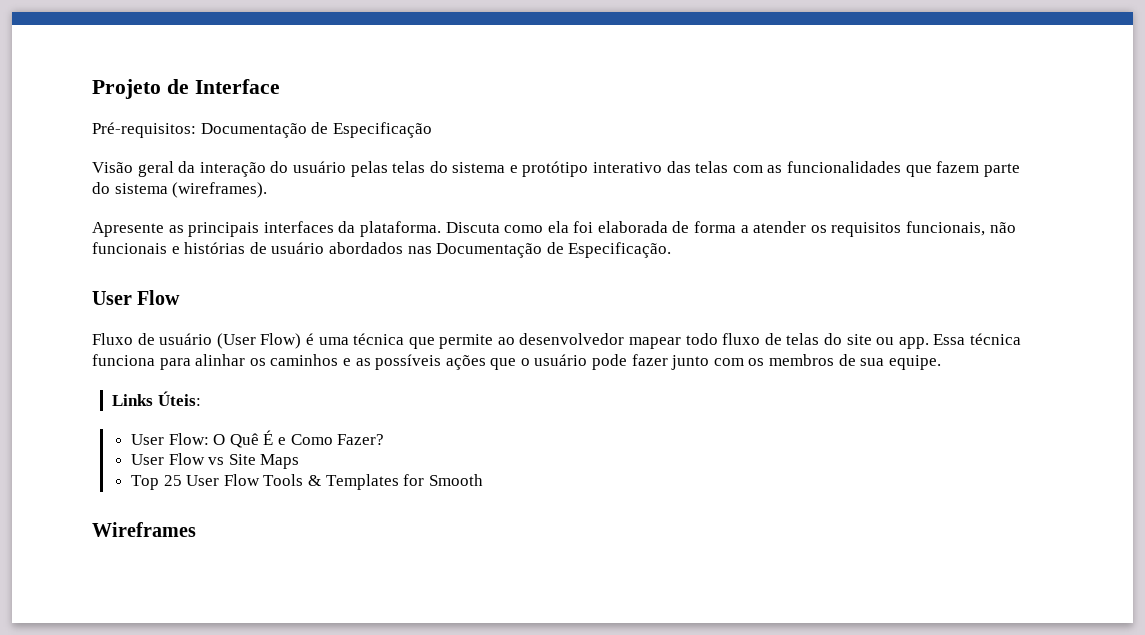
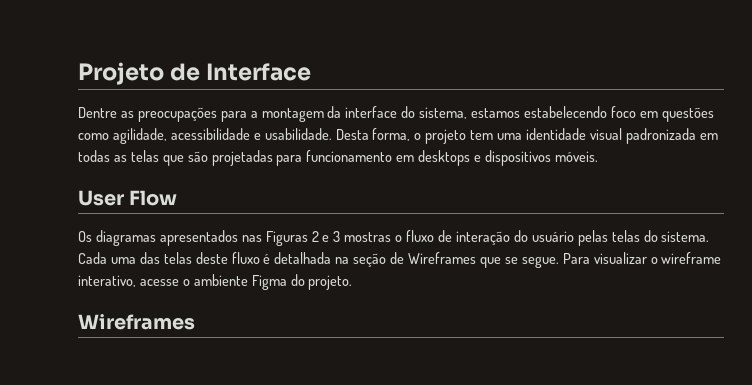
- Pré-requisitos: Documentação de Especificação
- Visão geral da interação do usuário pelas telas do sistema e protótipo interativo das telas com as funcionalidades que fazem parte do sistema (wireframes).
- Apresente as principais interfaces da plataforma. Discuta como ela foi elaborada de forma a atender os requisitos funcionais, não funcionais e histórias de usuário abordados nas Documentação de Especificação.
+ Dentre as preocupações para a montagem da interface do sistema, estamos estabelecendo foco em questões como agilidade, acessibilidade e usabilidade. Desta forma, o projeto tem uma identidade visual padronizada em todas as telas que são projetadas para funcionamento em desktops e dispositivos móveis.
  User Flow
- Fluxo de usuário (User Flow) é uma técnica que permite ao desenvolvedor mapear todo fluxo de telas do site ou app. Essa técnica funciona para alinhar os caminhos e as possíveis ações que o usuário pode fazer junto com os membros de sua equipe.
- Links Úteis:
- User Flow: O Quê É e Como Fazer?
- User Flow vs Site Maps
- Top 25 User Flow Tools & Templates for Smooth
+ Os diagramas apresentados nas Figuras 2 e 3 mostras o fluxo de interação do usuário pelas telas do sistema. Cada uma das telas deste fluxo é detalhada na seção de Wireframes que se segue. Para visualizar o wireframe interativo, acesse o ambiente Figma do projeto.

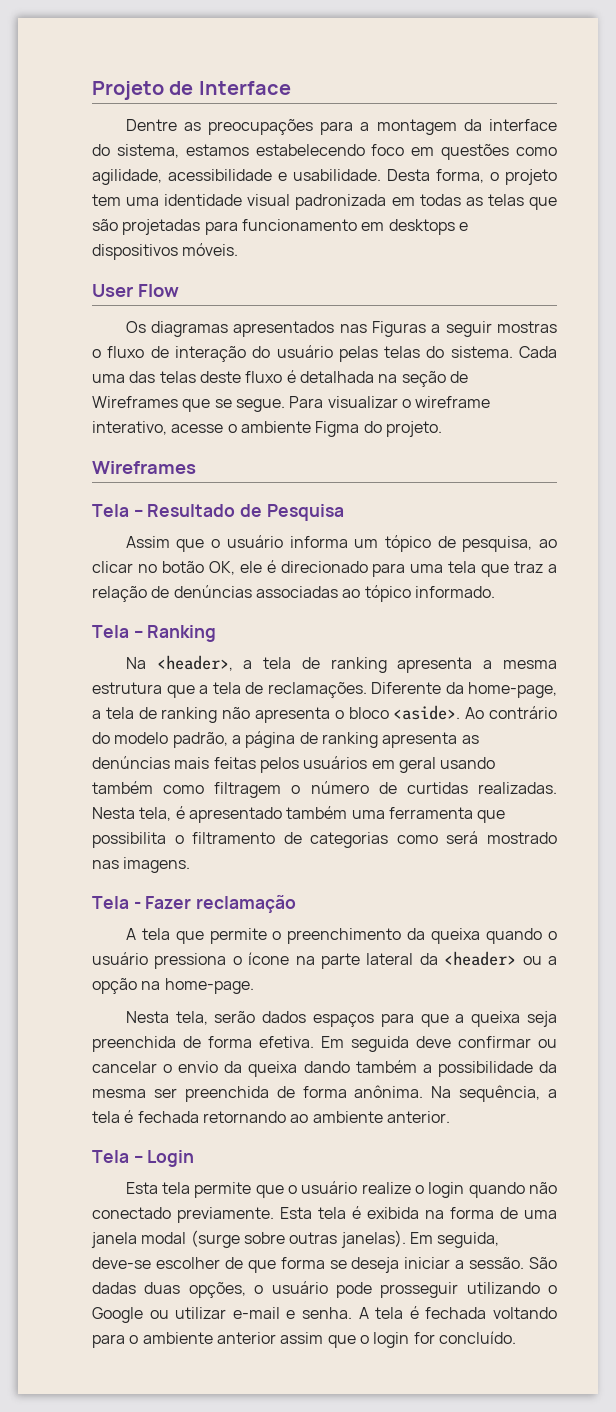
- Os diagramas apresentados nas Figuras 2 e 3 mostras o fluxo de interação do usuário pelas telas do sistema.
+ Os diagramas apresentados nas Figuras a seguir mostras o fluxo de interação do usuário pelas telas do sistema.
+ Tela – Resultado de Pesquisa
+ Assim que o usuário informa um tópico de pesquisa, ao clicar no botão OK, ele é direcionado para uma tela que traz a relação de denúncias associadas ao tópico informado.
+ Tela – Ranking
+ Na <header>, a tela de ranking apresenta a mesma estrutura que a tela de reclamações. Diferente da home-page, a tela de ranking não apresenta o bloco <aside>. Ao contrário do modelo padrão, a página de ranking apresenta as denúncias mais feitas pelos usuários em geral usando também como filtragem o número de curtidas realizadas. Nesta tela, é apresentado também uma ferramenta que possibilita o filtramento de categorias como será mostrado nas imagens.
+ Tela - Fazer reclamação
+ A tela que permite o preenchimento da queixa quando o usuário pressiona o ícone na parte lateral da <header> ou a opção na home-page.
+ Nesta tela, serão dados espaços para que a queixa seja preenchida de forma efetiva. Em seguida deve confirmar ou cancelar o envio da queixa dando também a possibilidade da mesma ser preenchida de forma anônima. Na sequência, a tela é fechada retornando ao ambiente anterior.
+ Tela – Login
+ Esta tela permite que o usuário realize o login quando não conectado previamente. Esta tela é exibida na forma de uma janela modal (surge sobre outras janelas). Em seguida, deve-se escolher de que forma se deseja iniciar a sessão. São dadas duas opções, o usuário pode prosseguir utilizando o Google ou utilizar e-mail e senha. A tela é fechada voltando para o ambiente anterior assim que o login for concluído.

